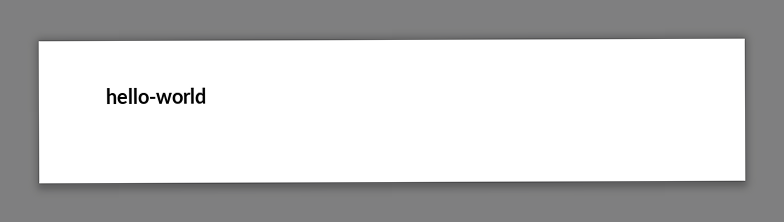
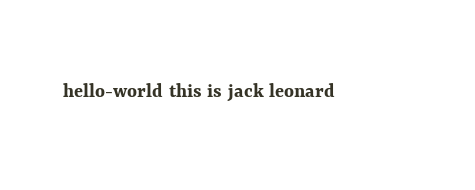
- hello-world
+ hello-world this is jack leonard

